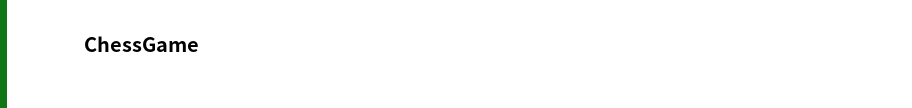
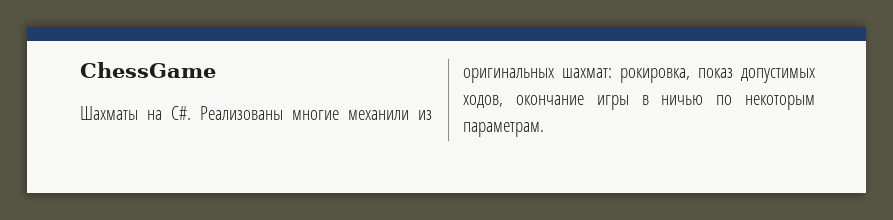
+ Шахматы на C#. Реализованы многие механили из оригинальных шахмат: рокировка, показ допустимых ходов, окончание игры в ничью по некоторым параметрам.

